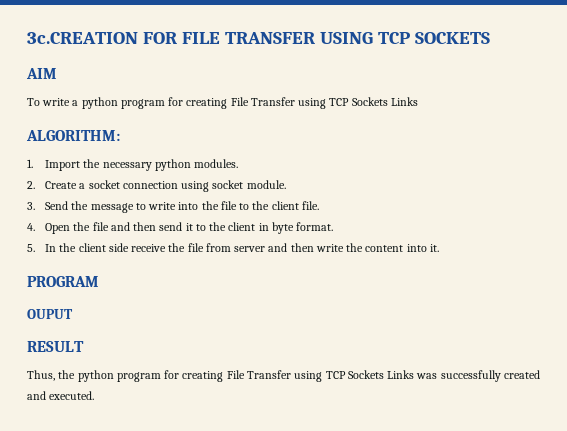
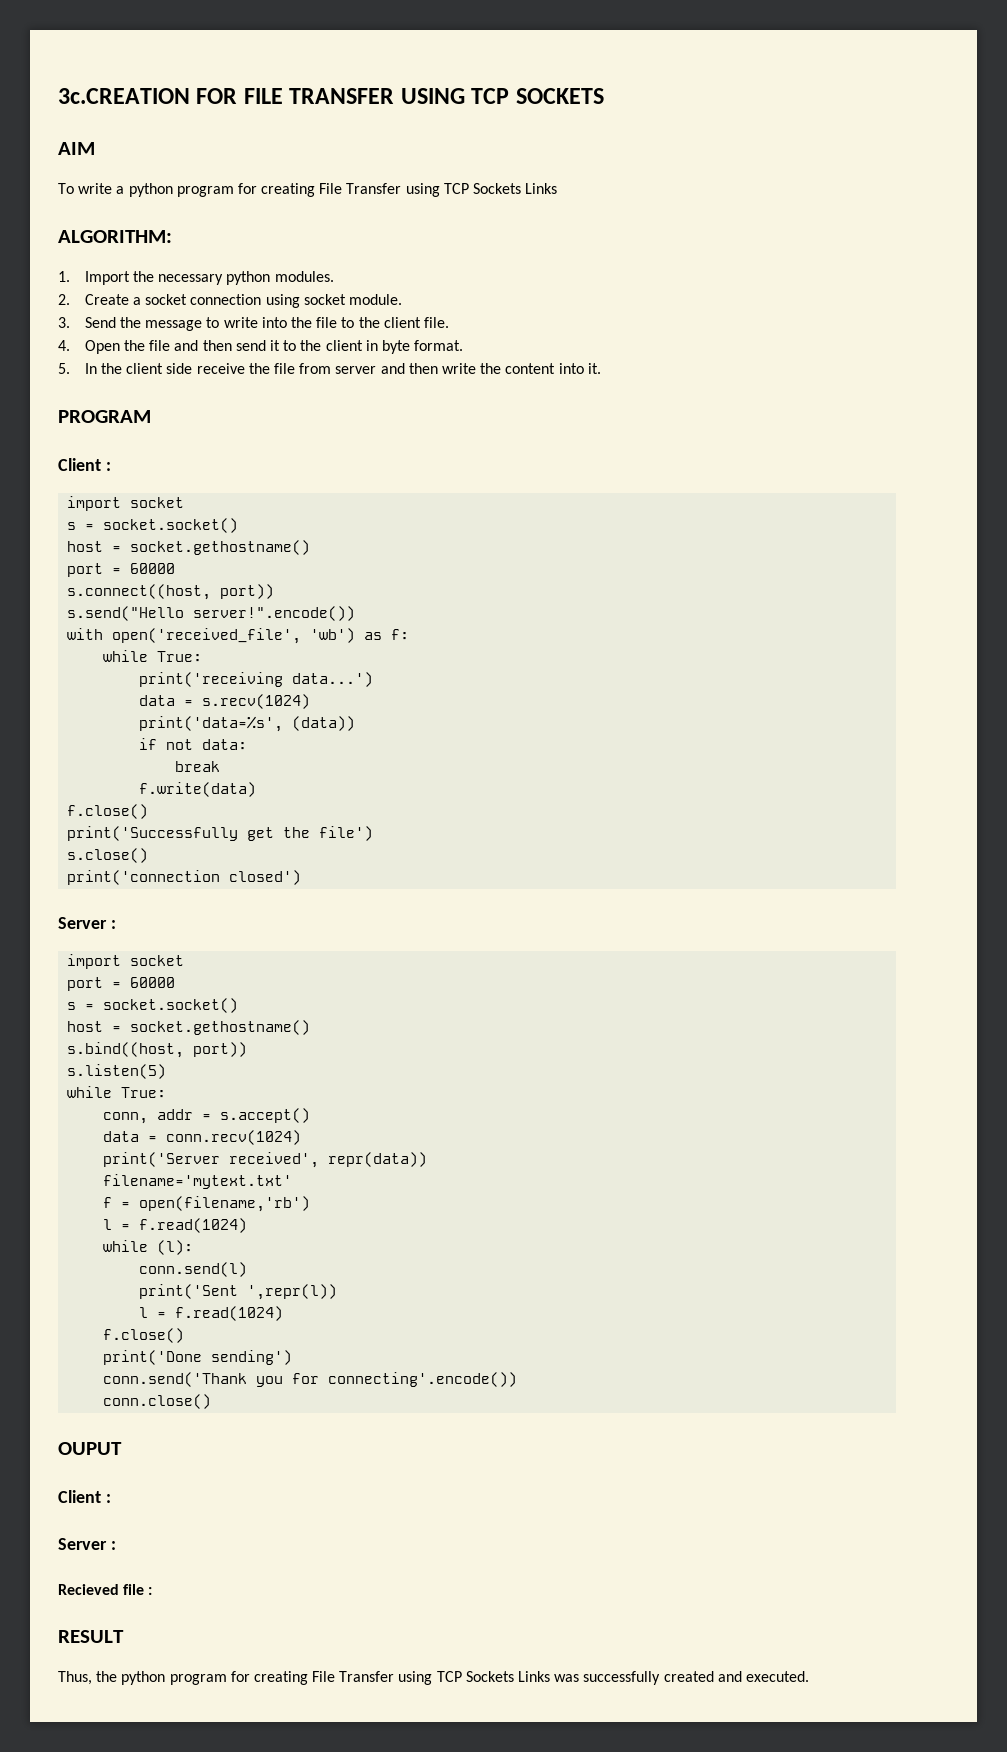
  PROGRAM
+ Client :
+ import socket
+ s = socket.socket()
+ host = socket.gethostname()
+ port = 60000
+ s.connect((host, port))
+ s.send("Hello server!".encode())
+ with open('received_file', 'wb') as f:
+ while True:
+ print('receiving data...')
+ data = s.recv(1024)
+ print('data=%s', (data))
+ if not data:
+ break
+ f.write(data)
+ f.close()
+ print('Successfully get the file')
+ s.close()
+ print('connection closed')
+ Server :
+ import socket
+ port = 60000
+ s = socket.socket()
+ host = socket.gethostname()
+ s.bind((host, port))
+ s.listen(5)
+ while True:
+ conn, addr = s.accept()
+ data = conn.recv(1024)
+ print('Server received', repr(data))
+ filename='mytext.txt'
+ f = open(filename,'rb')
+ l = f.read(1024)
+ while (l):
+ conn.send(l)
+ print('Sent ',repr(l))
+ l = f.read(1024)
+ f.close()
+ print('Done sending')
+ conn.send('Thank you for connecting'.encode())
+ conn.close()
  OUPUT
+ Client :
+ Server :
+ Recieved file :

